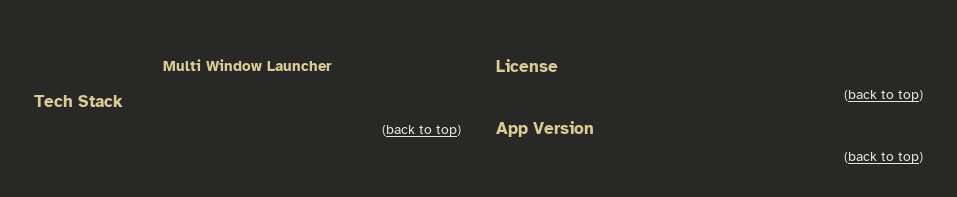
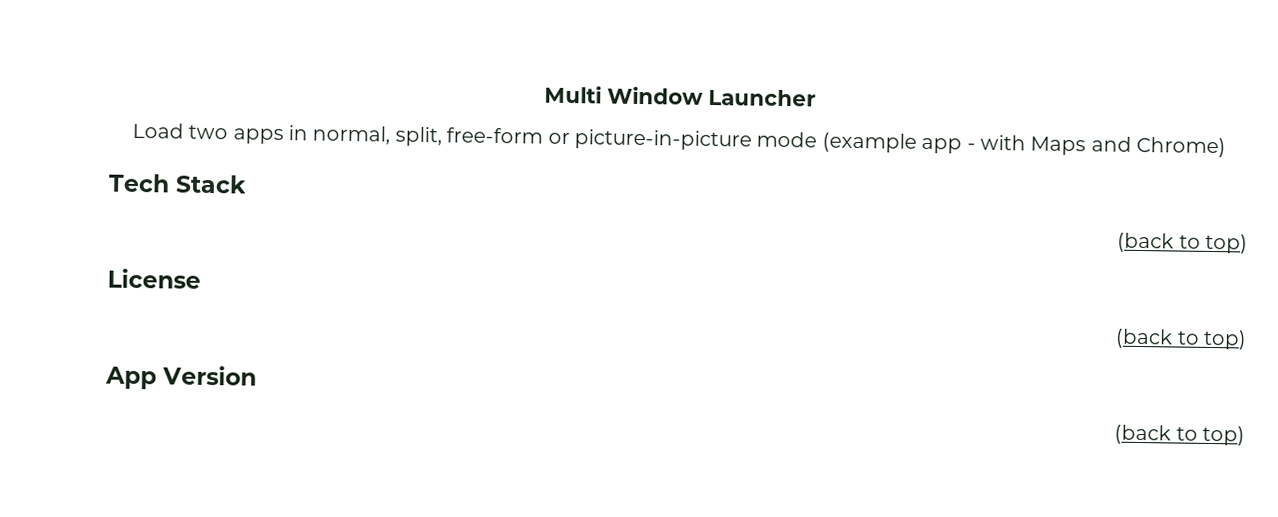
+ Load two apps in normal, split, free-form or picture-in-picture mode (example app - with Maps and Chrome)

